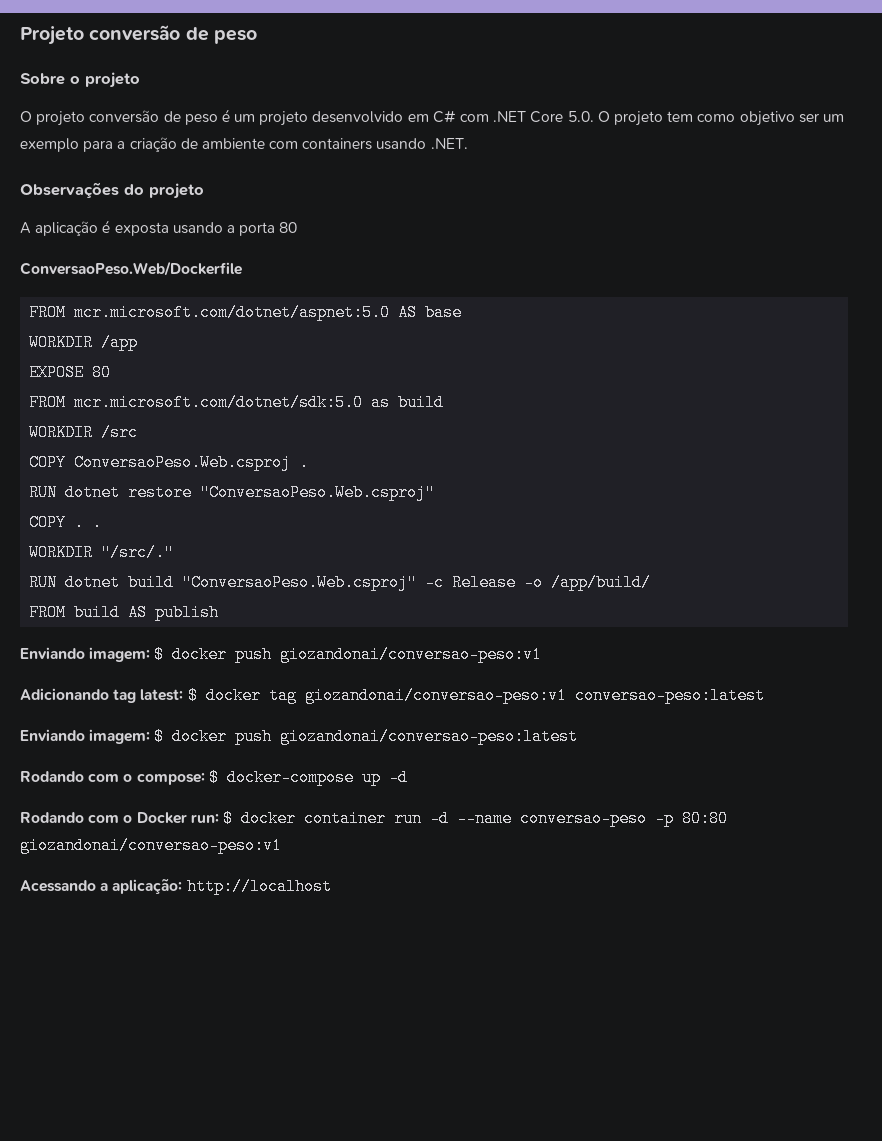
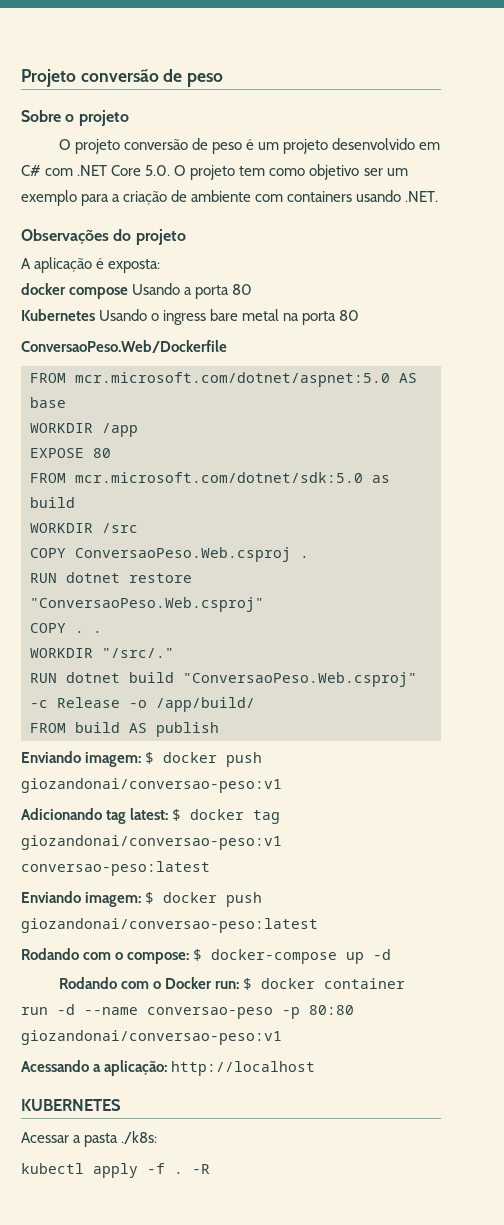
- A aplicação é exposta usando a porta 80
+ A aplicação é exposta:
+ docker compose Usando a porta 80
+ Kubernetes Usando o ingress bare metal na porta 80
+ KUBERNETES
+ Acessar a pasta ./k8s:
+ kubectl apply -f . -R

